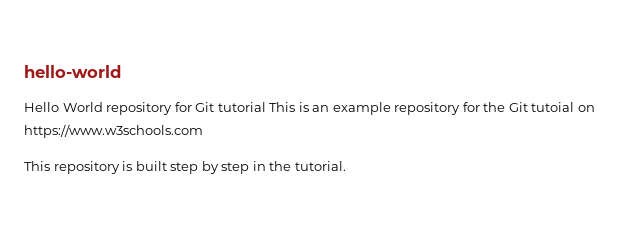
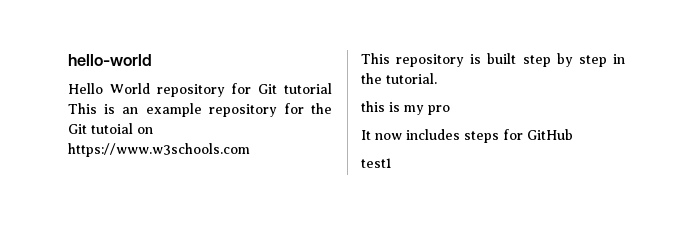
+ this is my pro
+ It now includes steps for GitHub
+ test1

